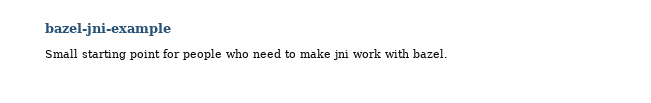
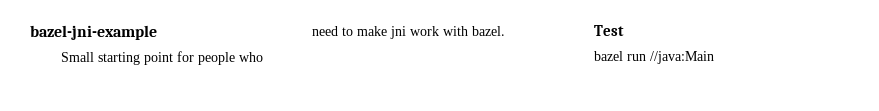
+ Test
+ bazel run //java:Main

